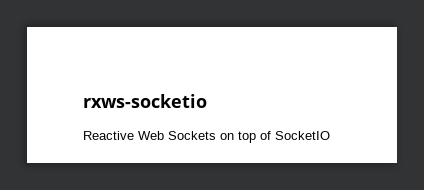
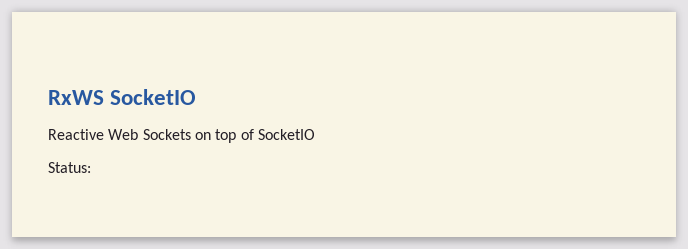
- rxws-socketio
+ RxWS SocketIO
+ Status:

